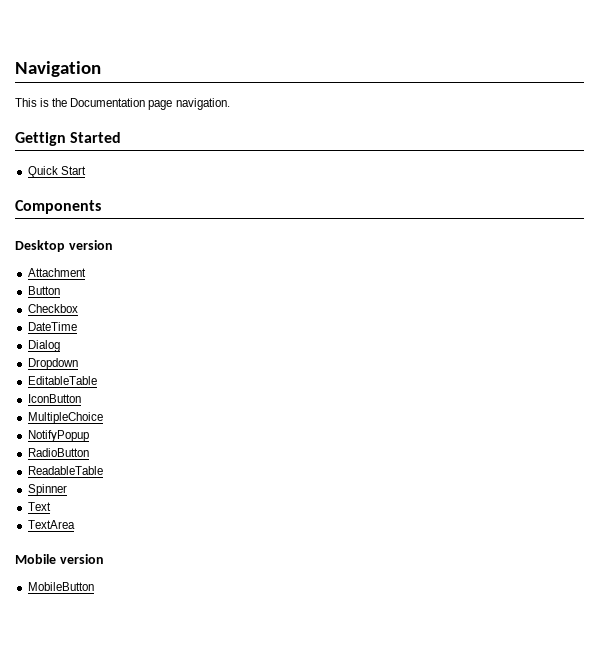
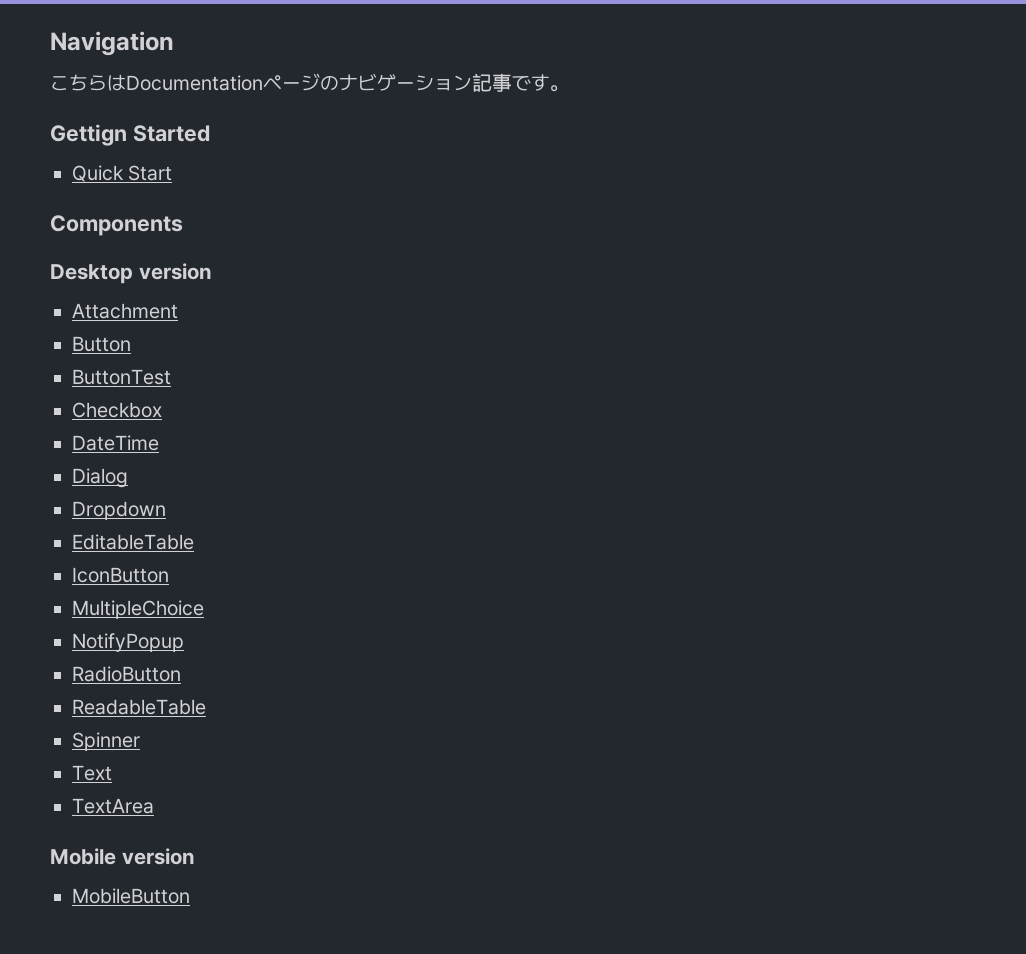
- This is the Documentation page navigation.
+ こちらはDocumentationページのナビゲーション記事です。
+ ButtonTest

